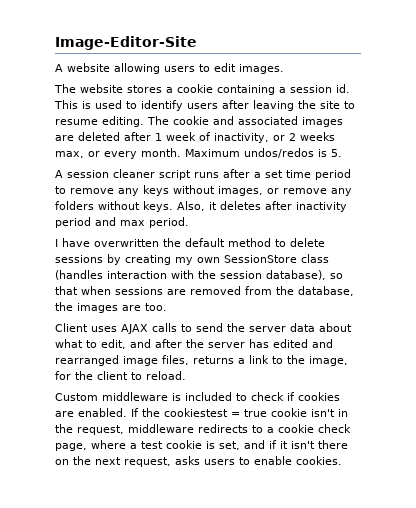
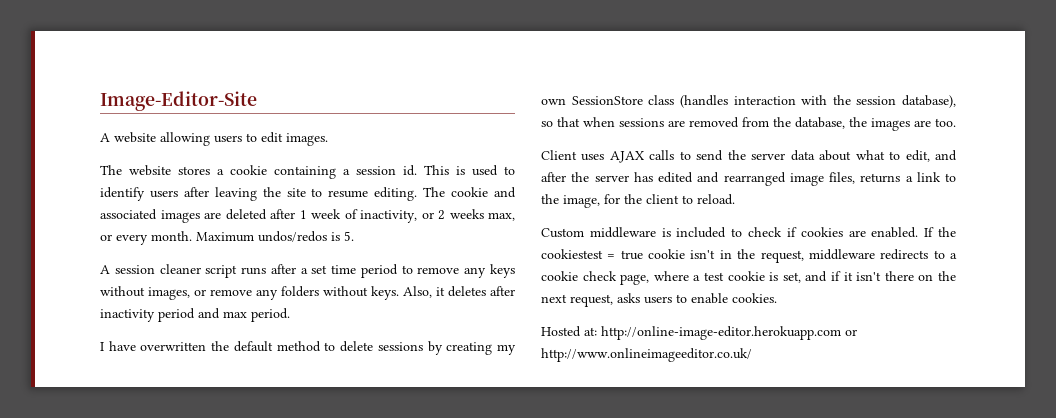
+ Hosted at: http://online-image-editor.herokuapp.com or http://www.onlineimageeditor.co.uk/

